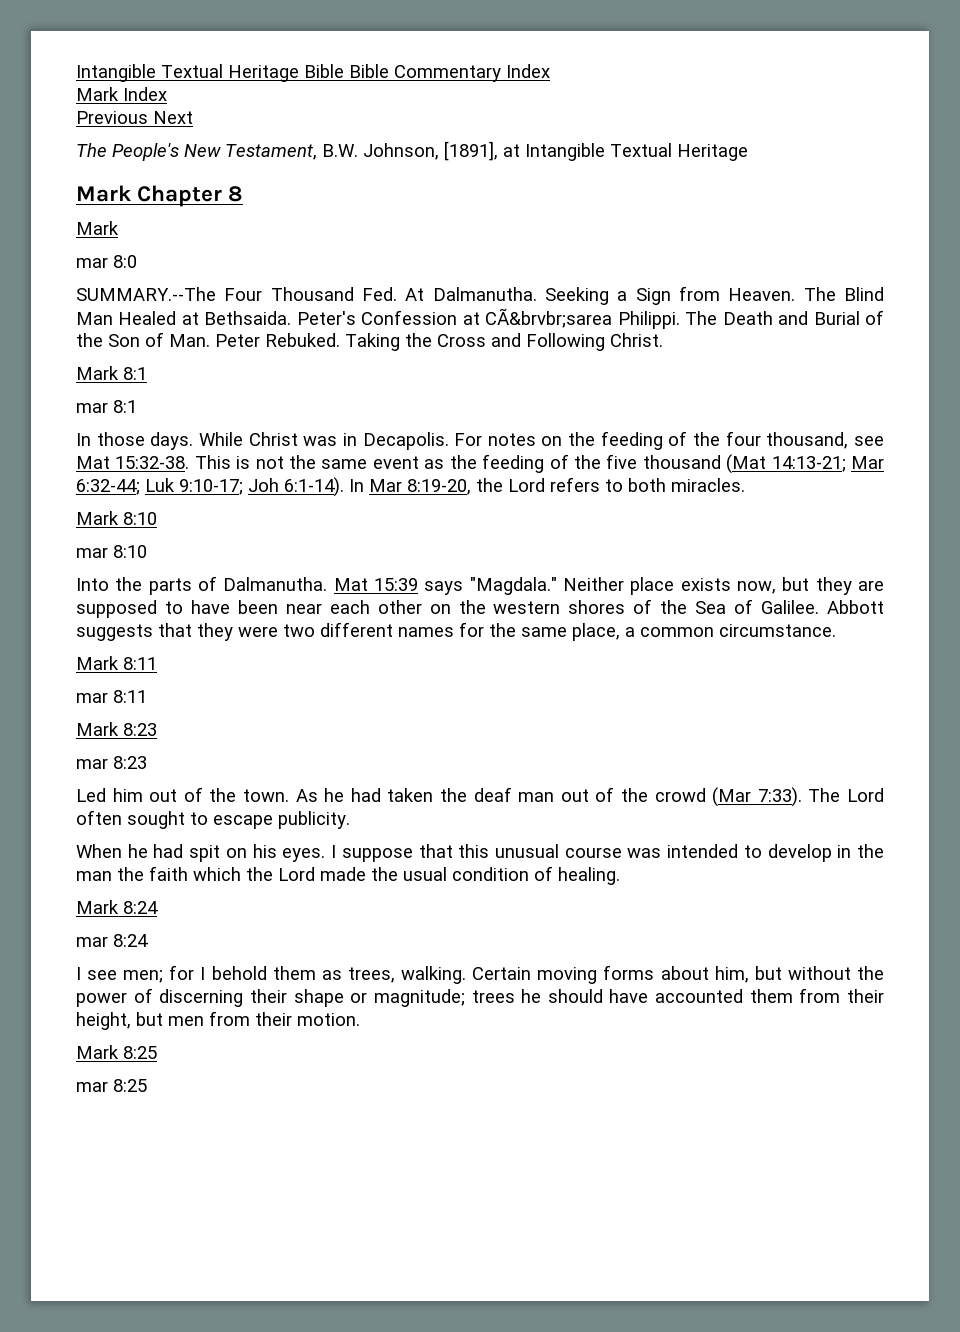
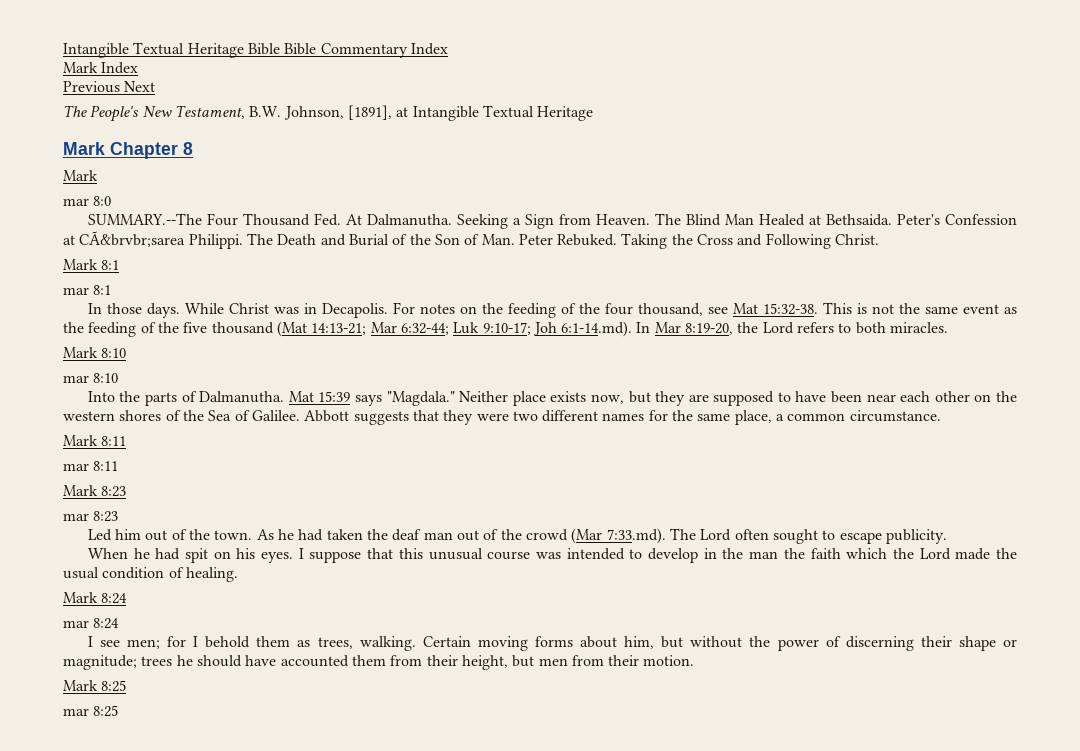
- This is not the same event as the feeding of the five thousand (Mat 14:13-21; Mar 6:32-44; Luk 9:10-17; Joh 6:1-14). In Mar 8:19-20, the Lord refers to both miracles.
+ This is not the same event as the feeding of the five thousand (Mat 14:13-21; Mar 6:32-44; Luk 9:10-17; Joh 6:1-14.md). In Mar 8:19-20, the Lord refers to both miracles.
- As he had taken the deaf man out of the crowd (Mar 7:33). The Lord often sought to escape publicity.
+ As he had taken the deaf man out of the crowd (Mar 7:33.md). The Lord often sought to escape publicity.

